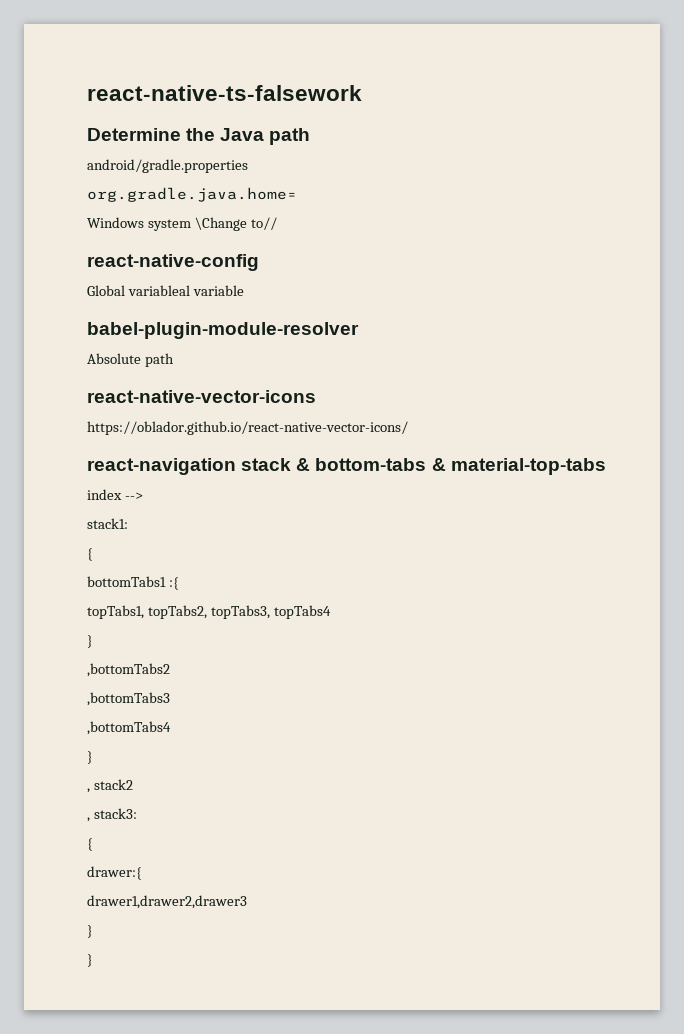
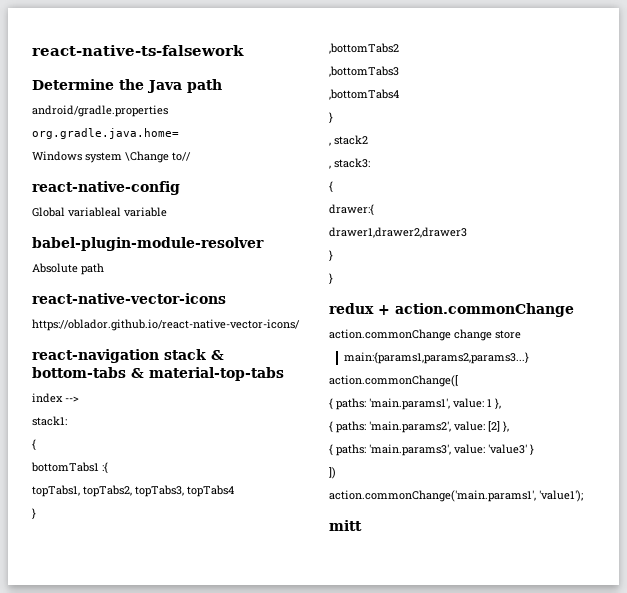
+ redux + action.commonChange
+ action.commonChange change store
+ main:{params1,params2,params3...}
+ action.commonChange([
+ { paths: 'main.params1', value: 1 },
+ { paths: 'main.params2', value: [2] },
+ { paths: 'main.params3', value: 'value3' }
+ ])
+ action.commonChange('main.params1', 'value1');
+ mitt

